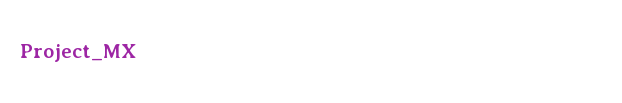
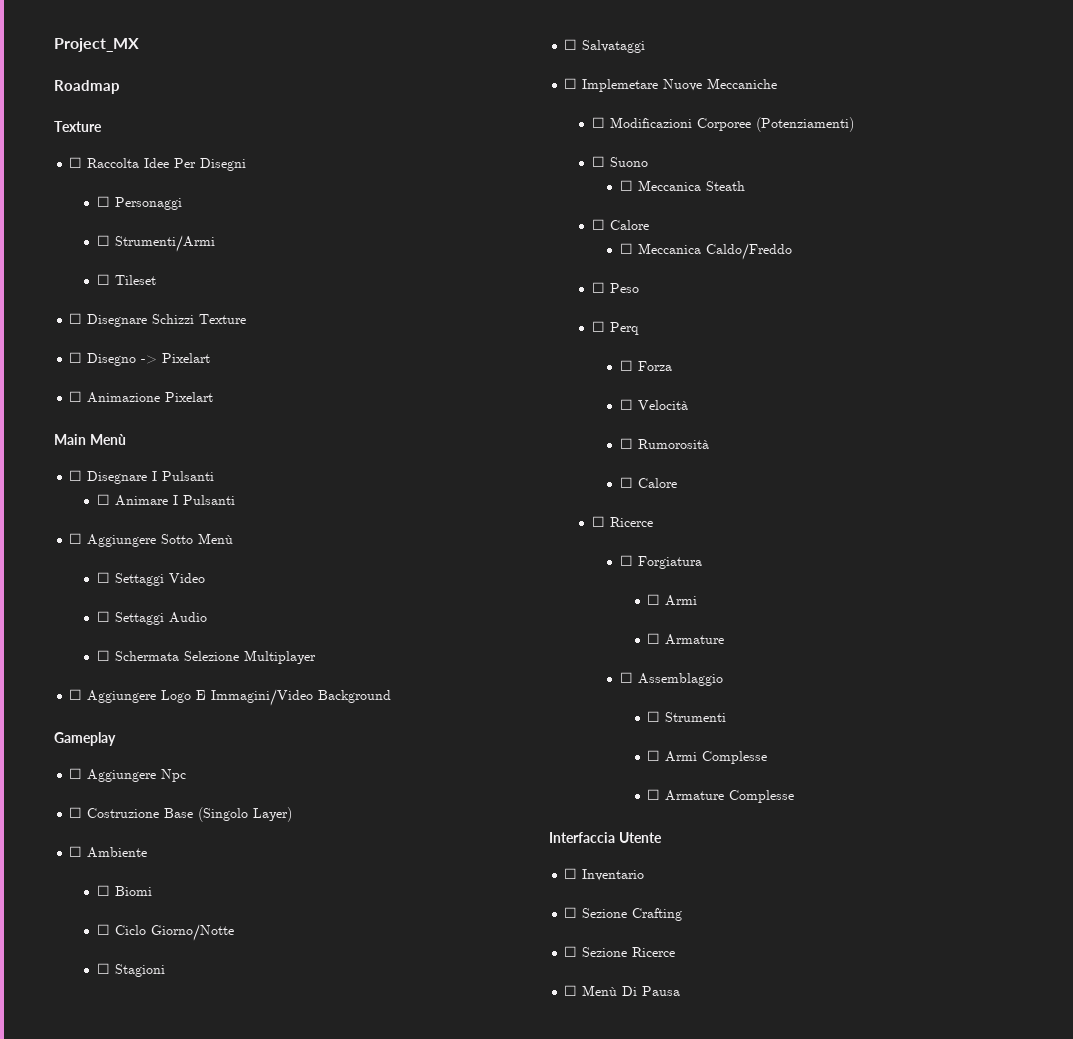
+ Roadmap
+ Texture
+ ☐ Raccolta Idee Per Disegni
+ ☐ Personaggi
+ ☐ Strumenti/Armi
+ ☐ Tileset
+ ☐ Disegnare Schizzi Texture
+ ☐ Disegno -> Pixelart
+ ☐ Animazione Pixelart
+ Main Menù
+ ☐ Disegnare I Pulsanti
+ ☐ Animare I Pulsanti
+ ☐ Aggiungere Sotto Menù
+ ☐ Settaggi Video
+ ☐ Settaggi Audio
+ ☐ Schermata Selezione Multiplayer
+ ☐ Aggiungere Logo E Immagini/Video Background
+ Gameplay
+ ☐ Aggiungere Npc
+ ☐ Costruzione Base (Singolo Layer)
+ ☐ Ambiente
+ ☐ Biomi
+ ☐ Ciclo Giorno/Notte
+ ☐ Stagioni
+ ☐ Salvataggi
+ ☐ Implemetare Nuove Meccaniche
+ ☐ Modificazioni Corporee (Potenziamenti)
+ ☐ Suono
+ ☐ Meccanica Steath
+ ☐ Calore
+ ☐ Meccanica Caldo/Freddo
+ ☐ Peso
+ ☐ Perq
+ ☐ Forza
+ ☐ Velocità
+ ☐ Rumorosità
+ ☐ Calore
+ ☐ Ricerce
+ ☐ Forgiatura
+ ☐ Armi
+ ☐ Armature
+ ☐ Assemblaggio
+ ☐ Strumenti
+ ☐ Armi Complesse
+ ☐ Armature Complesse
+ Interfaccia Utente
+ ☐ Inventario
+ ☐ Sezione Crafting
+ ☐ Sezione Ricerce
+ ☐ Menù Di Pausa

